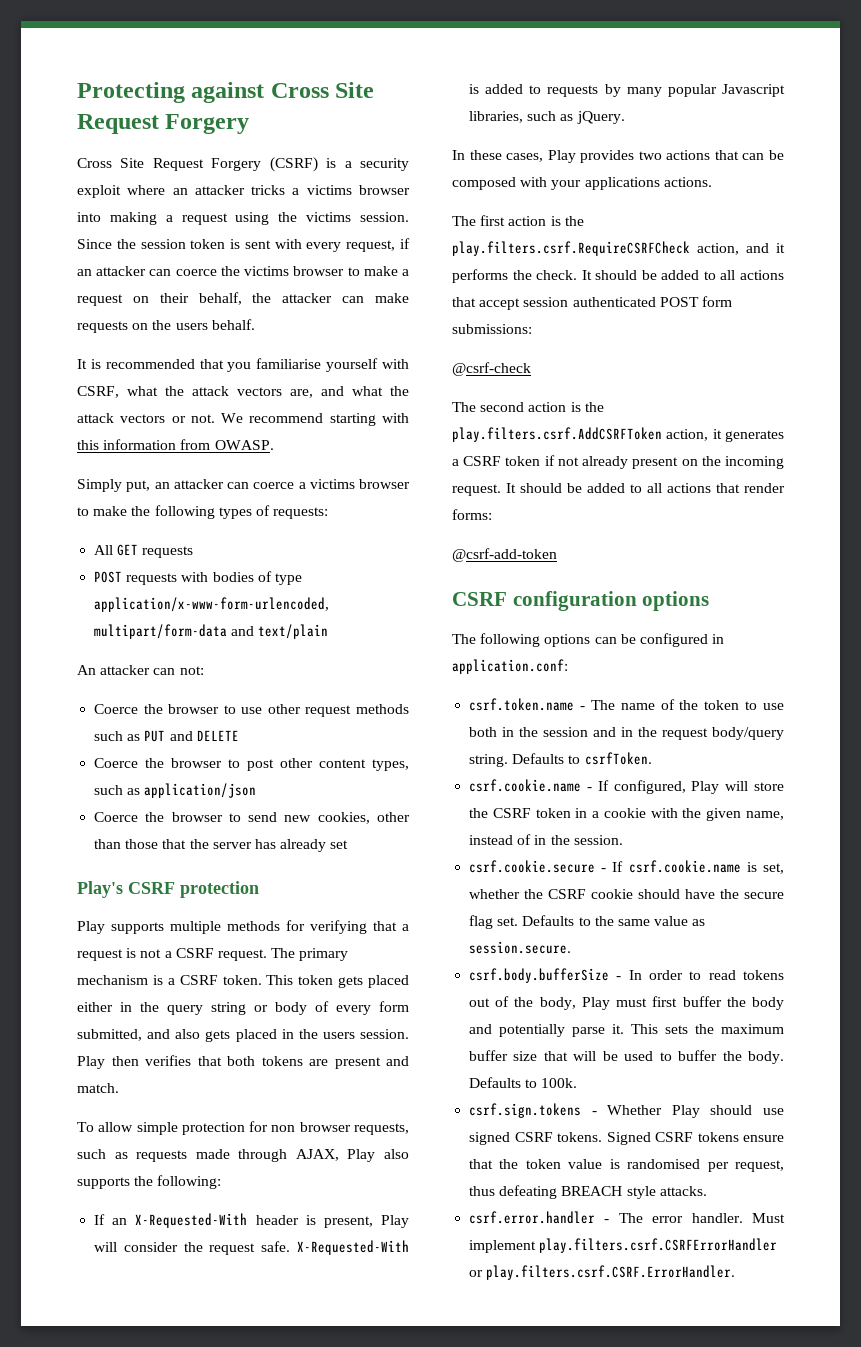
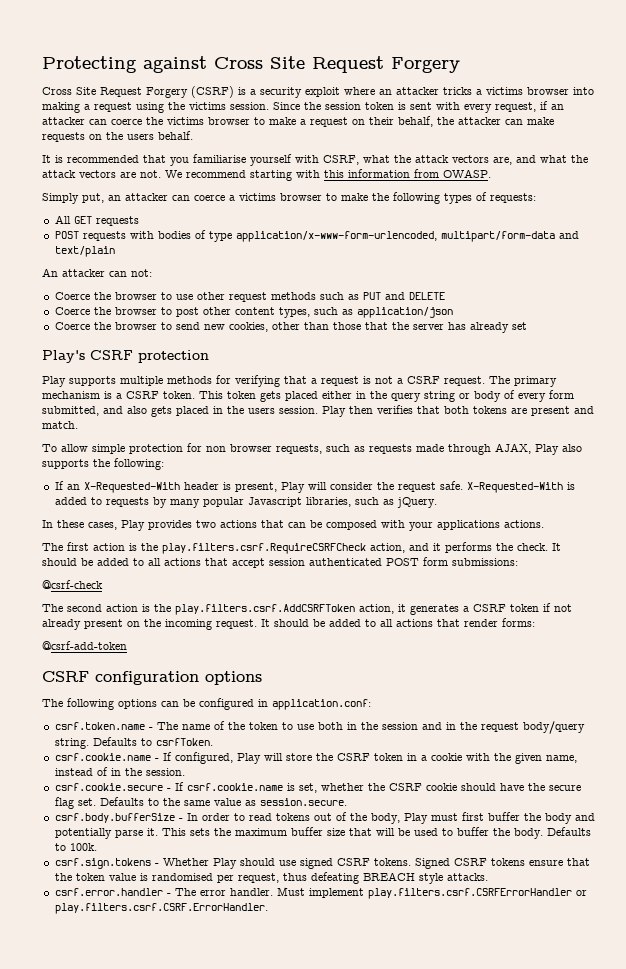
- It is recommended that you familiarise yourself with CSRF, what the attack vectors are, and what the attack vectors or not.
+ It is recommended that you familiarise yourself with CSRF, what the attack vectors are, and what the attack vectors are not.

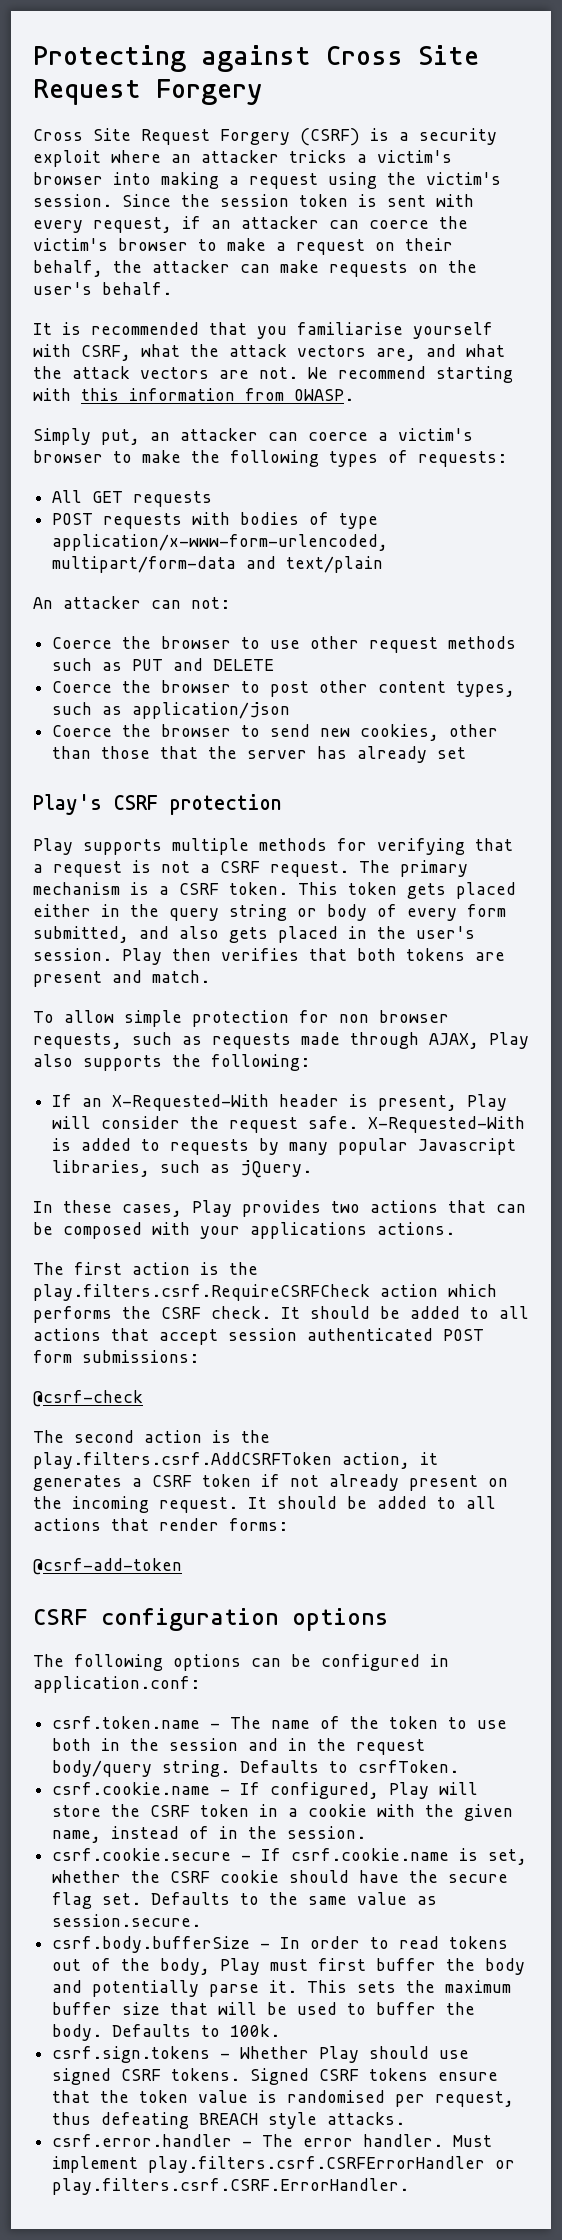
- Cross Site Request Forgery (CSRF) is a security exploit where an attacker tricks a victims browser into making a request using the victims session.
+ Cross Site Request Forgery (CSRF) is a security exploit where an attacker tricks a victim's browser into making a request using the victim's session.
- Since the session token is sent with every request, if an attacker can coerce the victims browser to make a request on their behalf, the attacker can make requests on the users behalf.
+ Since the session token is sent with every request, if an attacker can coerce the victim's browser to make a request on their behalf, the attacker can make requests on the user's behalf.
- Simply put, an attacker can coerce a victims browser to make the following types of requests:
+ Simply put, an attacker can coerce a victim's browser to make the following types of requests:
- This token gets placed either in the query string or body of every form submitted, and also gets placed in the users session.
+ This token gets placed either in the query string or body of every form submitted, and also gets placed in the user's session.
- The first action is the play.filters.csrf.RequireCSRFCheck action, and it performs the check.
+ The first action is the play.filters.csrf.RequireCSRFCheck action which performs the CSRF check.

